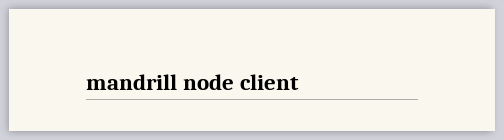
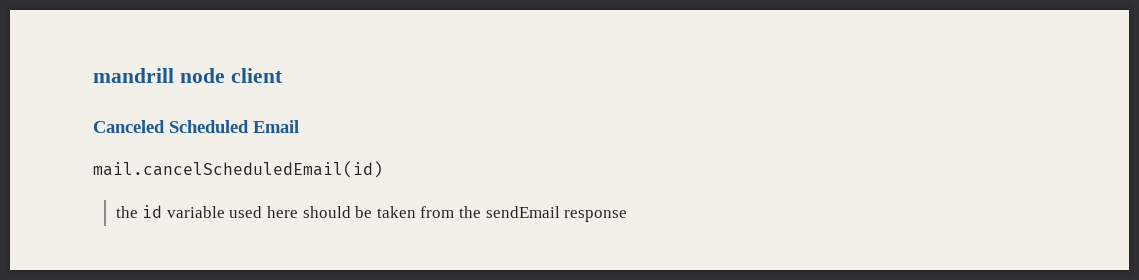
+ Canceled Scheduled Email
+ mail.cancelScheduledEmail(id)
+ the id variable used here should be taken from the sendEmail response

